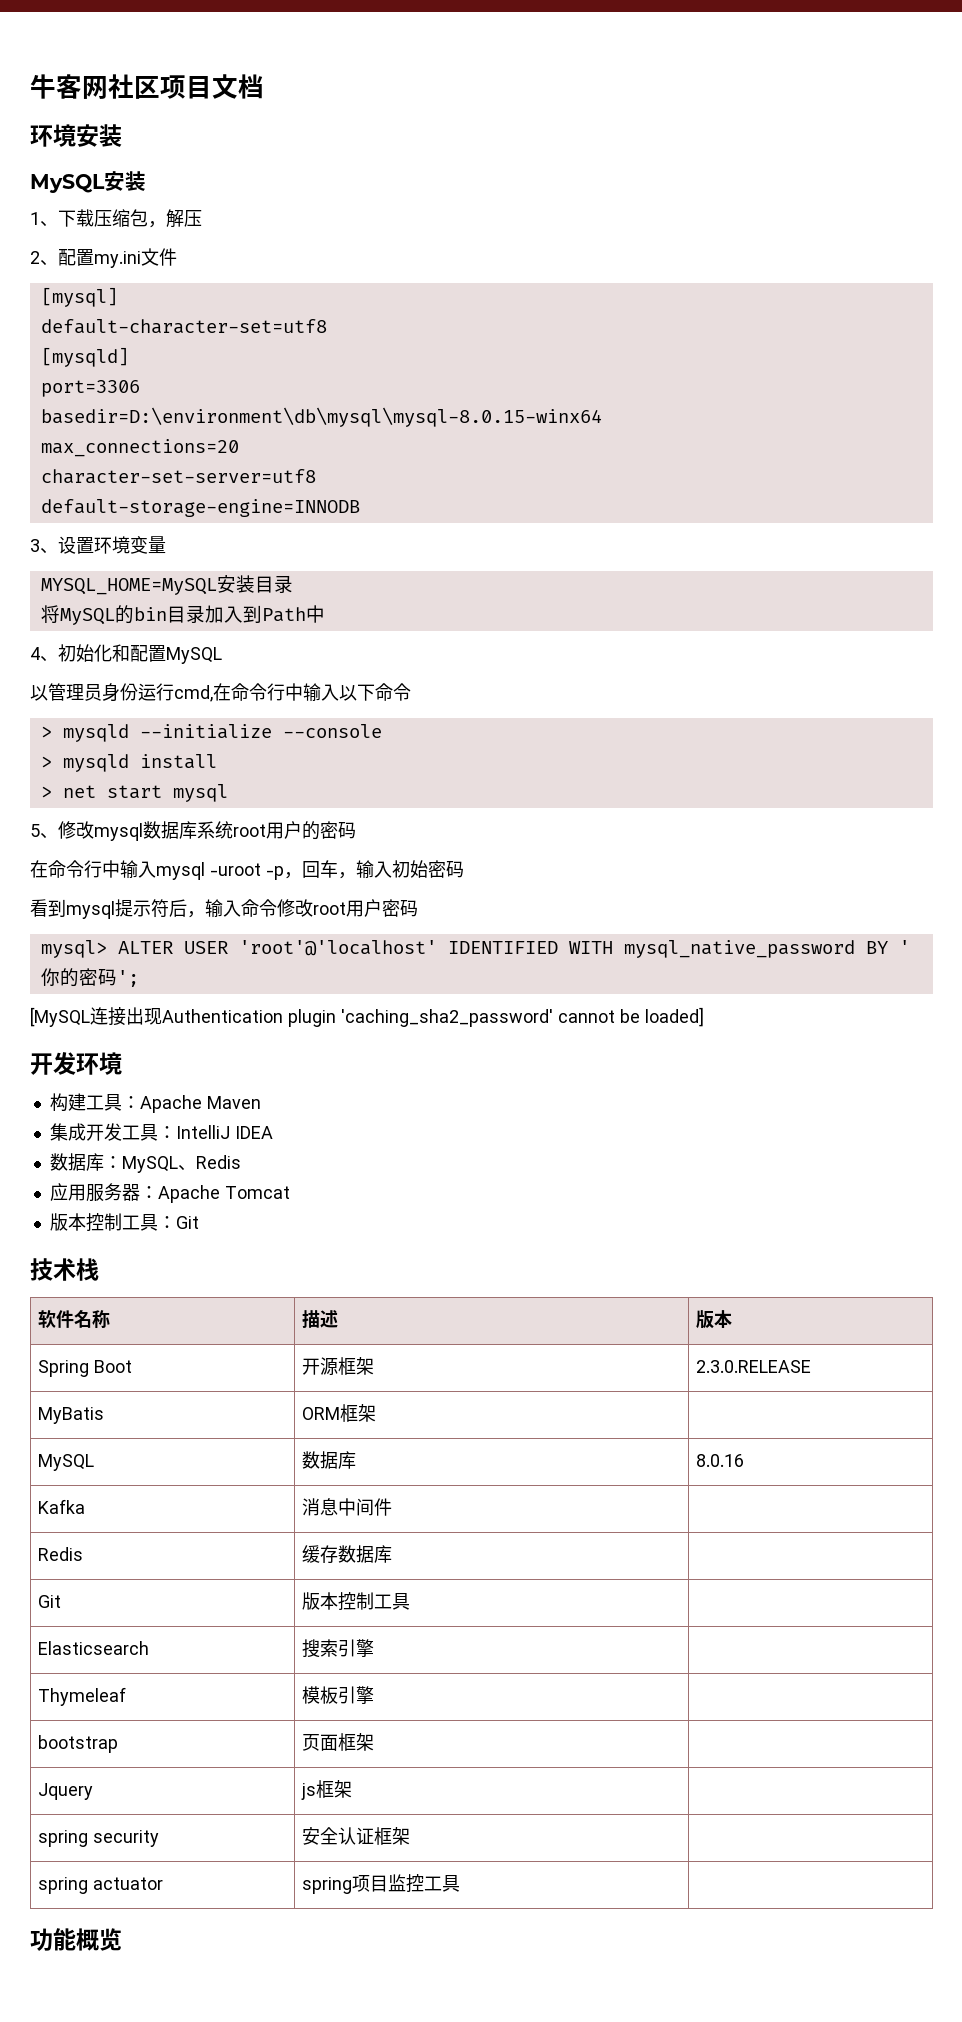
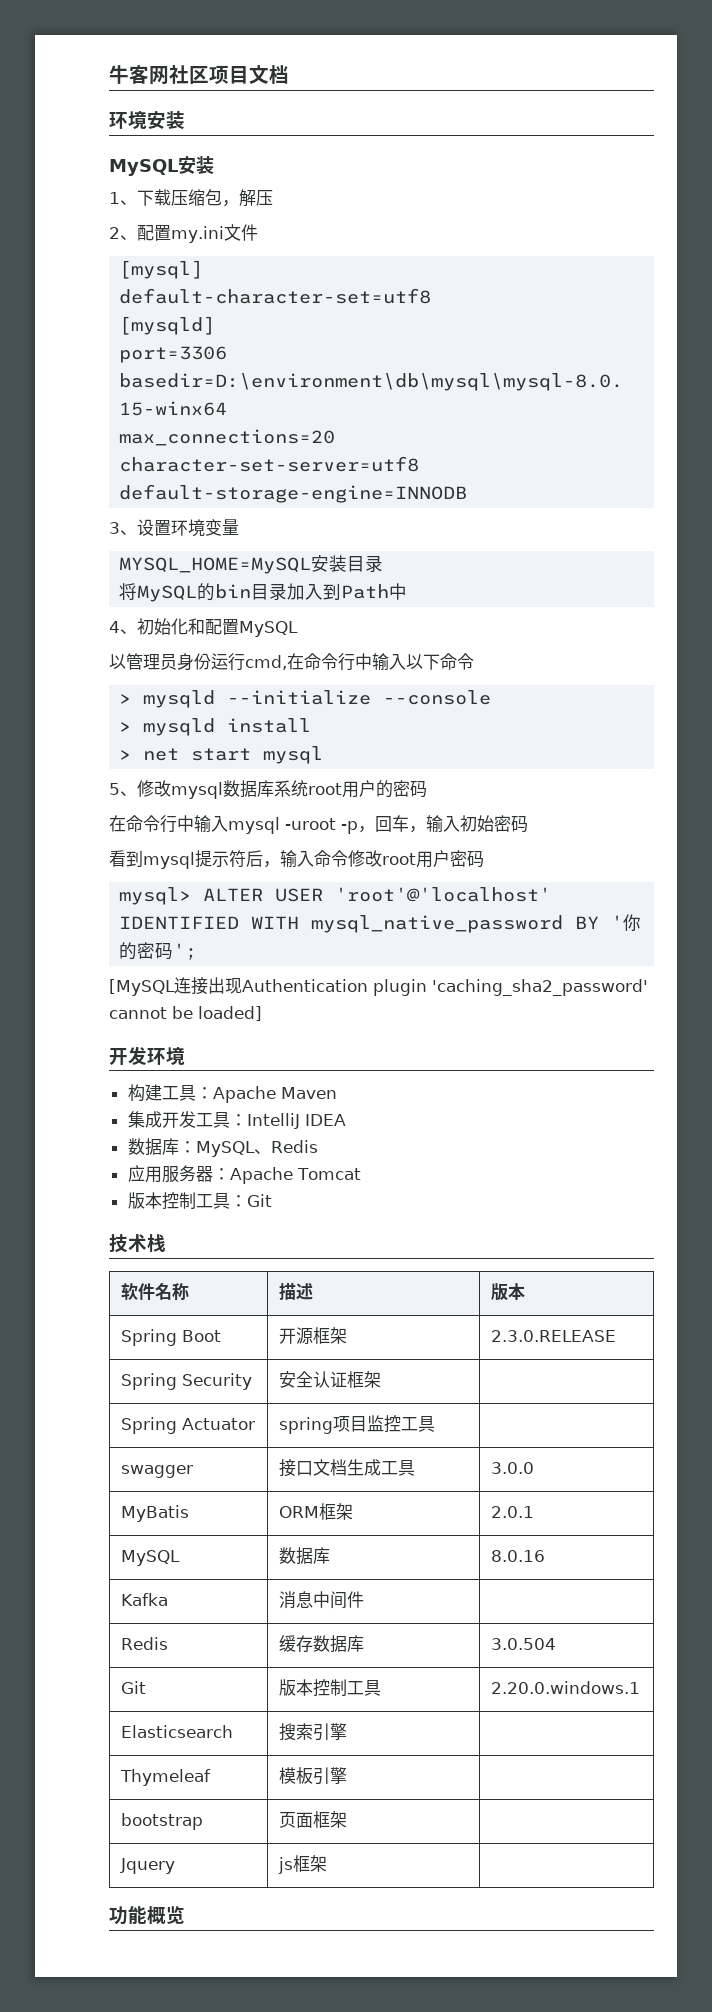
+ Spring Security | 安全认证框架 |
+ Spring Actuator | spring项目监控工具 |
+ swagger | 接口文档生成工具 | 3.0.0
- MyBatis | ORM框架 |
+ MyBatis | ORM框架 | 2.0.1
- Redis | 缓存数据库 |
+ Redis | 缓存数据库 | 3.0.504
- Git | 版本控制工具 |
+ Git | 版本控制工具 | 2.20.0.windows.1
- spring security | 安全认证框架 |
- spring actuator | spring项目监控工具 |

